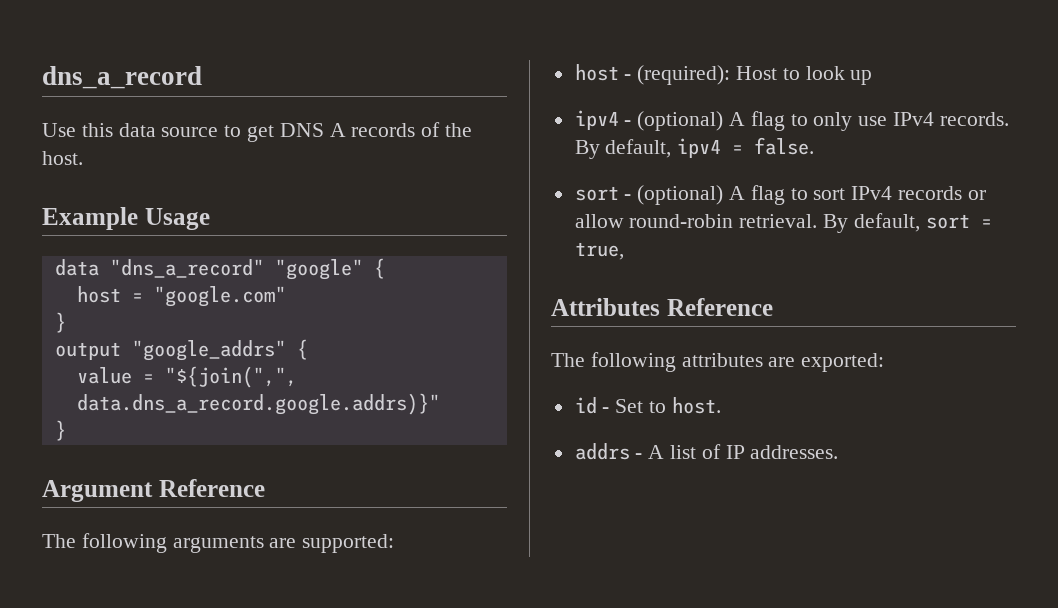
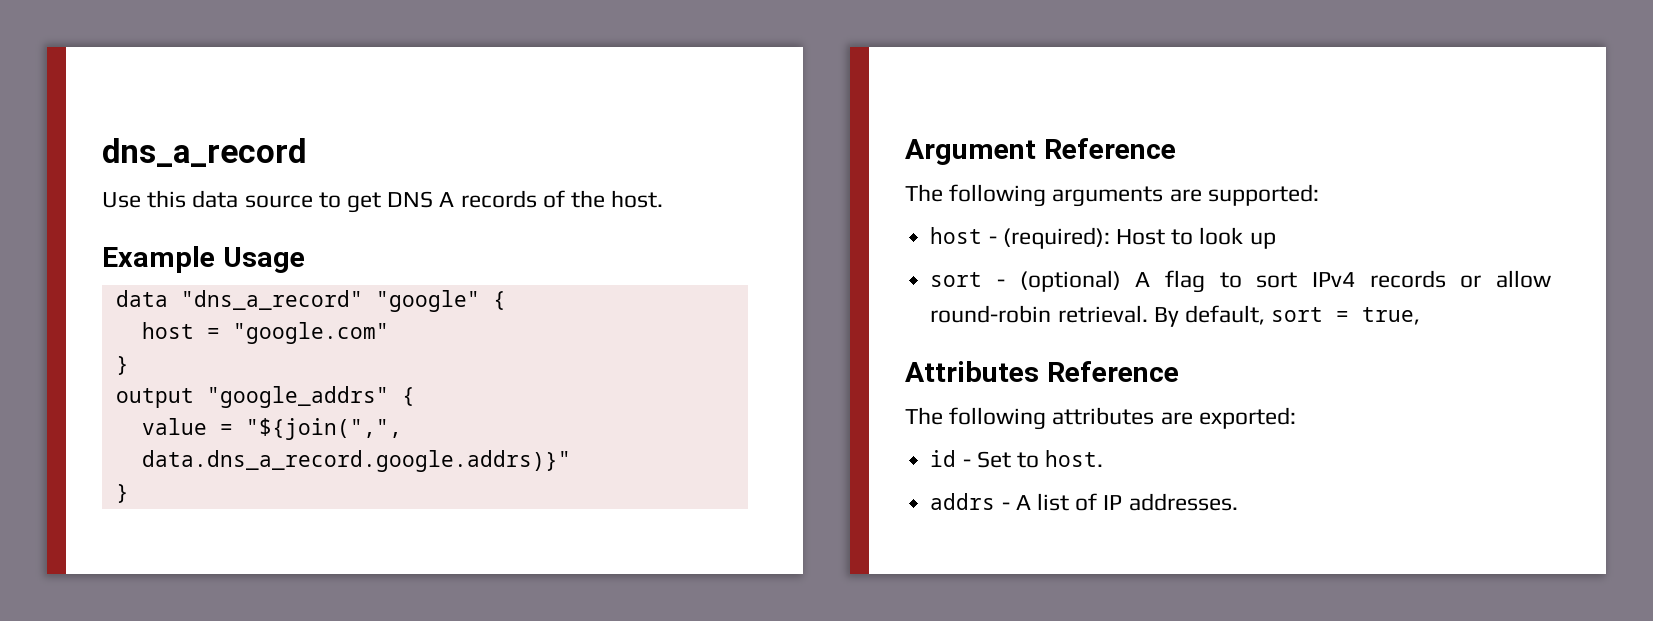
- ipv4 - (optional) A flag to only use IPv4 records. By default, ipv4 = false.

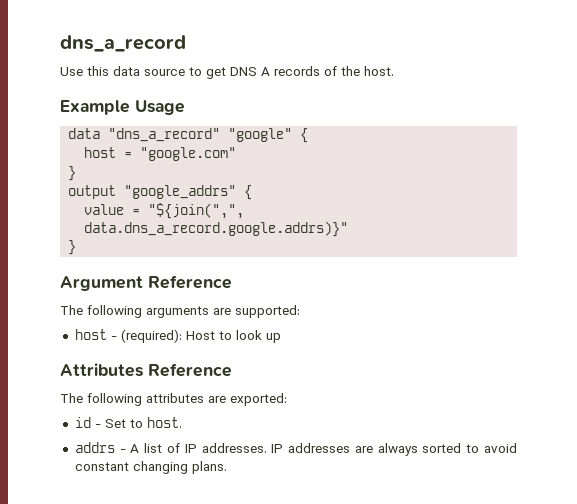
- sort - (optional) A flag to sort IPv4 records or allow round-robin retrieval. By default, sort = true,
+ IP addresses are always sorted to avoid constant changing plans.

